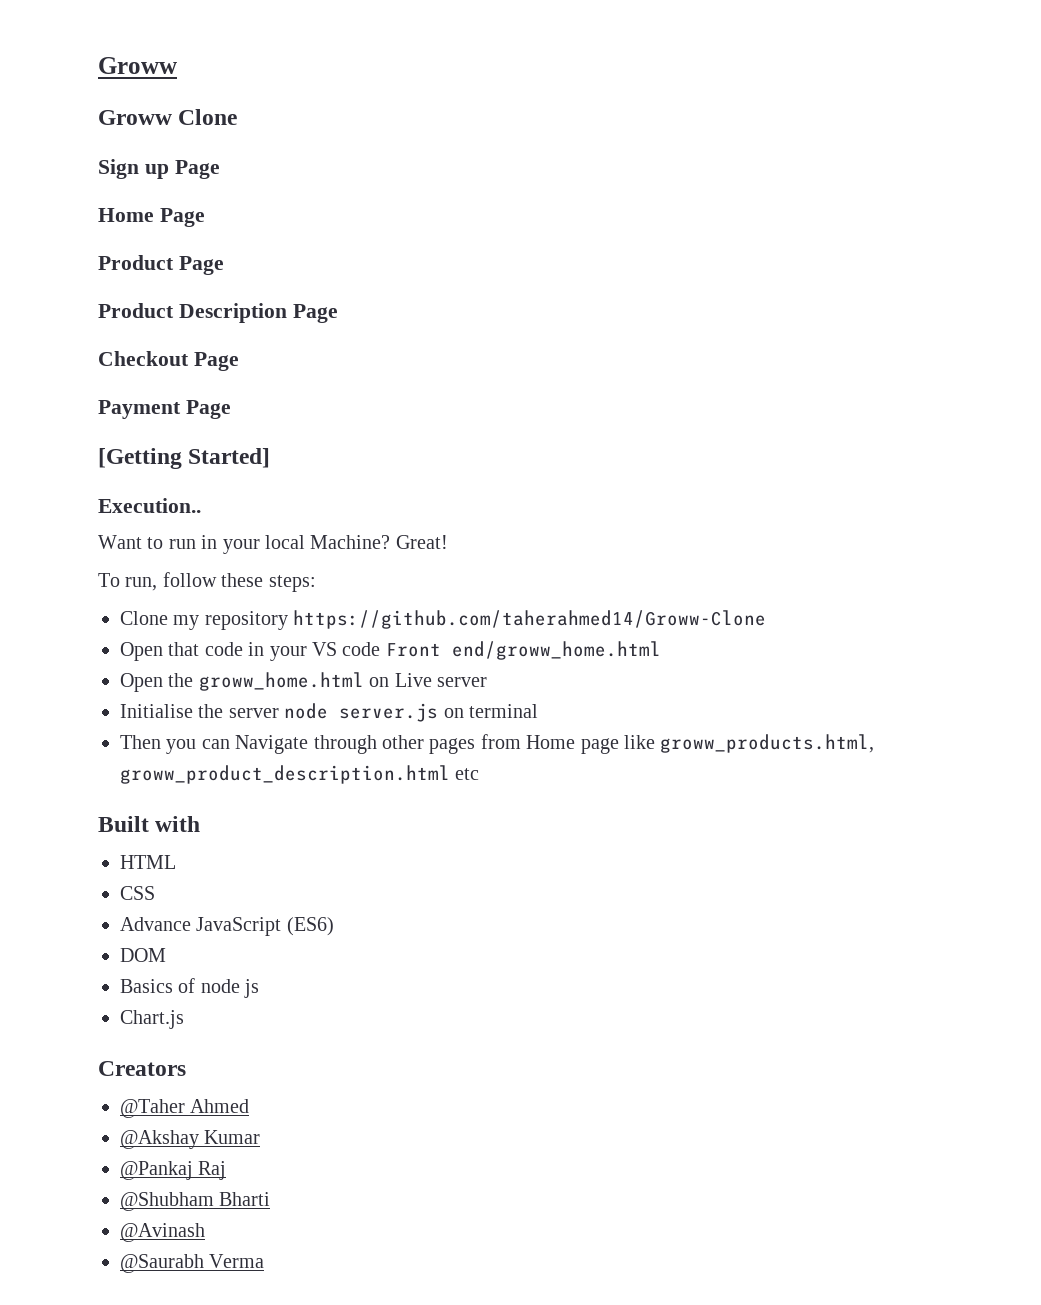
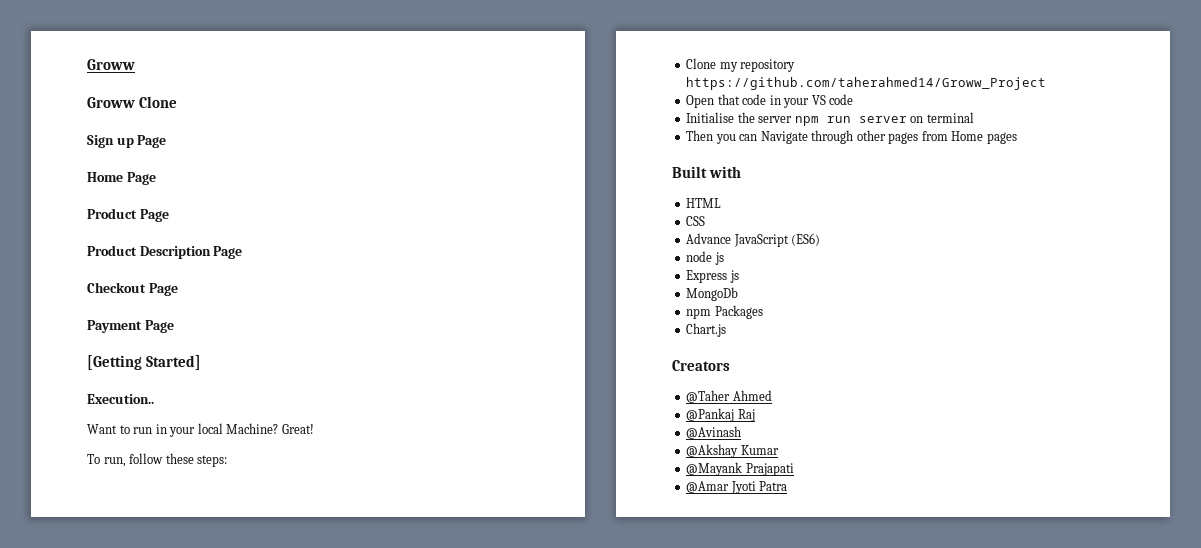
- Clone my repository https://github.com/taherahmed14/Groww-Clone
+ Clone my repository https://github.com/taherahmed14/Groww_Project
- Open that code in your VS code Front end/groww_home.html
- Open the groww_home.html on Live server
+ Open that code in your VS code
- Initialise the server node server.js on terminal
+ Initialise the server npm run server on terminal
- Then you can Navigate through other pages from Home page like groww_products.html, groww_product_description.html etc
+ Then you can Navigate through other pages from Home pages
- DOM
- Basics of node js
+ node js
+ Express js
+ MongoDb
+ npm Packages
+ @Pankaj Raj
+ @Avinash
- @Pankaj Raj
- @Shubham Bharti
- @Avinash
- @Saurabh Verma
+ @Mayank Prajapati
+ @Amar Jyoti Patra

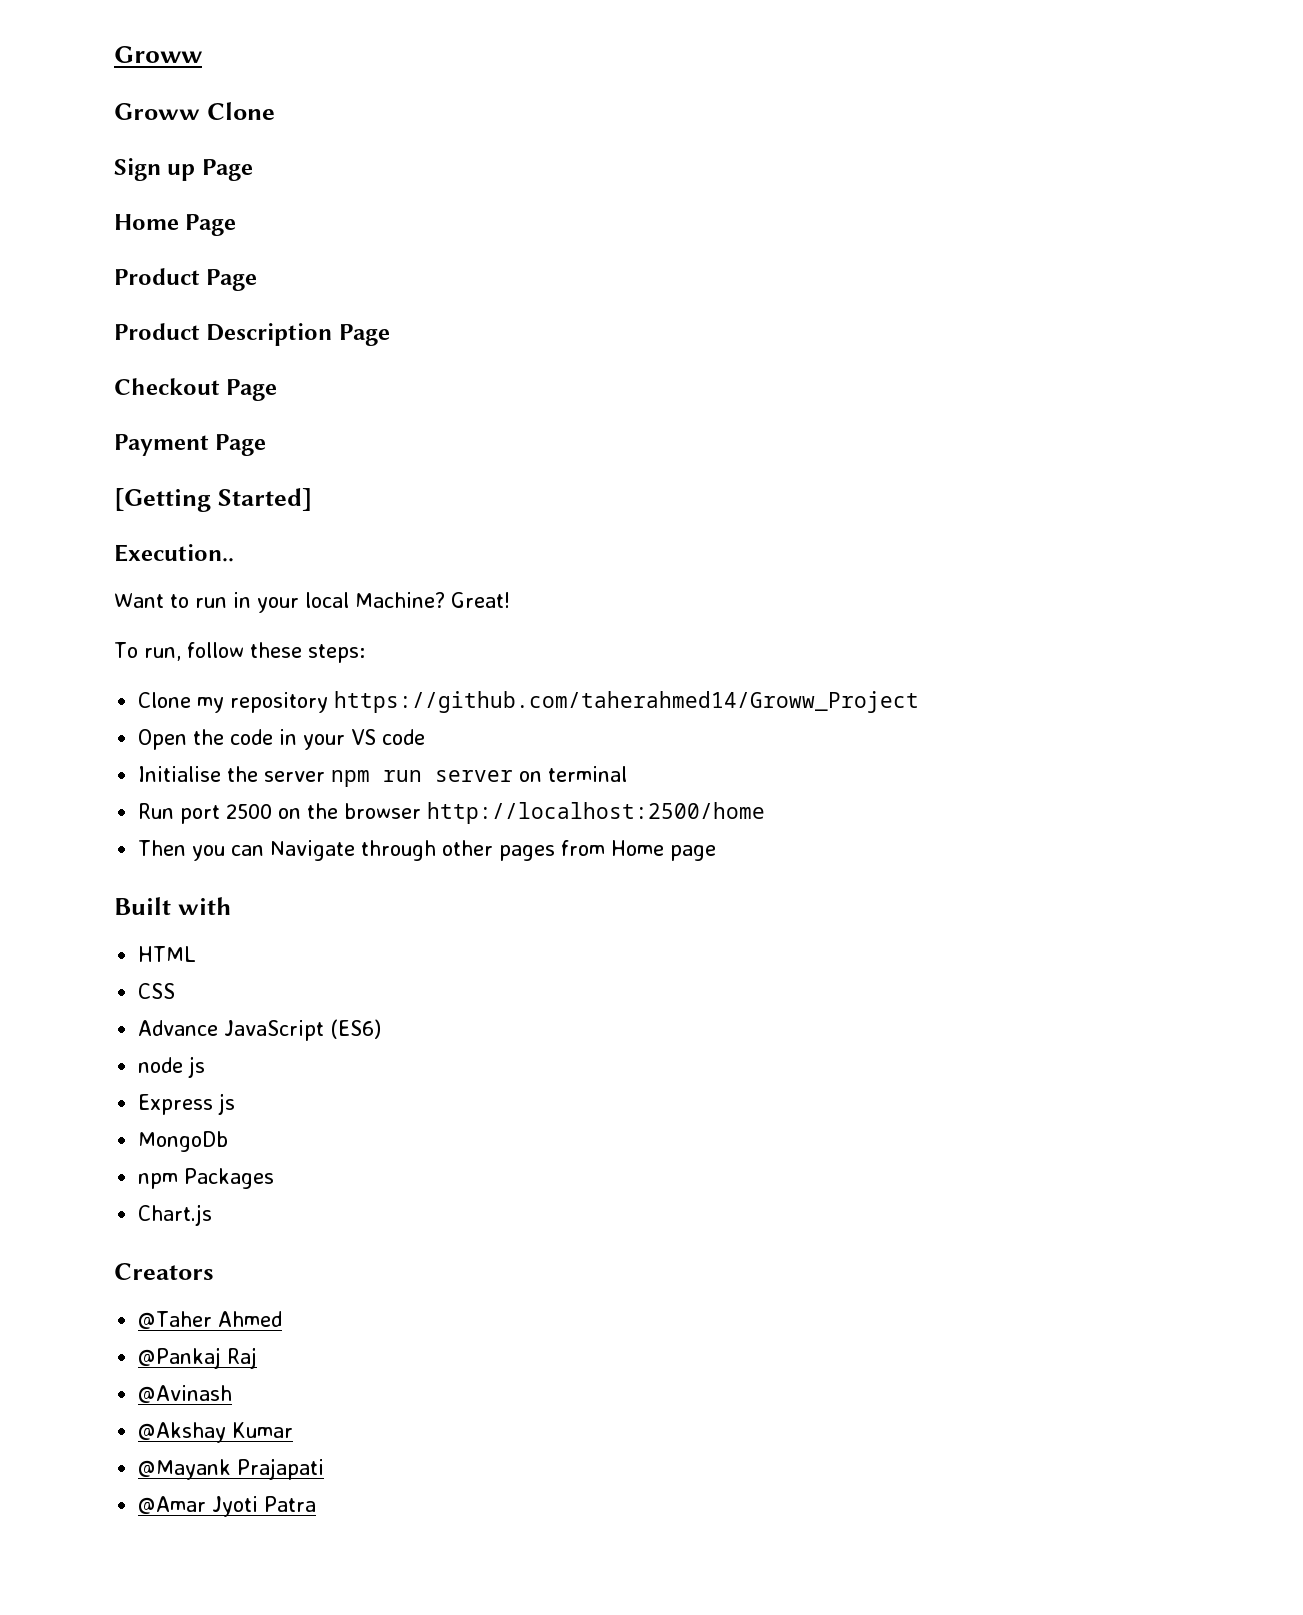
- Open that code in your VS code
+ Open the code in your VS code
+ Run port 2500 on the browser http://localhost:2500/home
- Then you can Navigate through other pages from Home pages
+ Then you can Navigate through other pages from Home page

